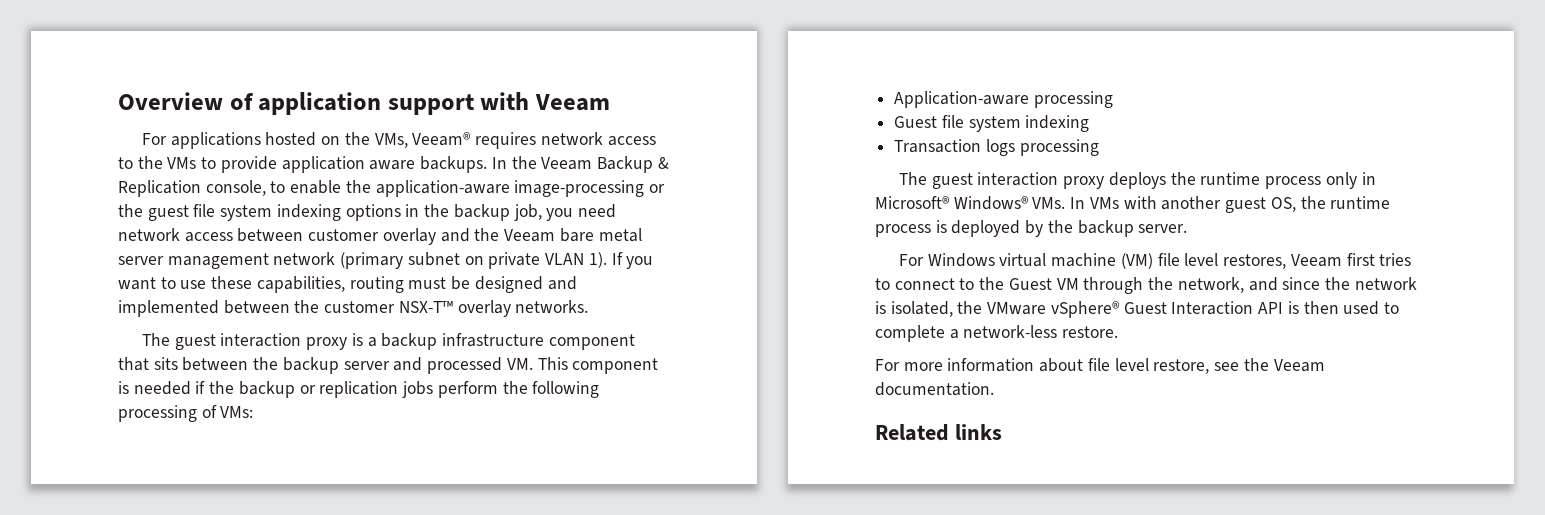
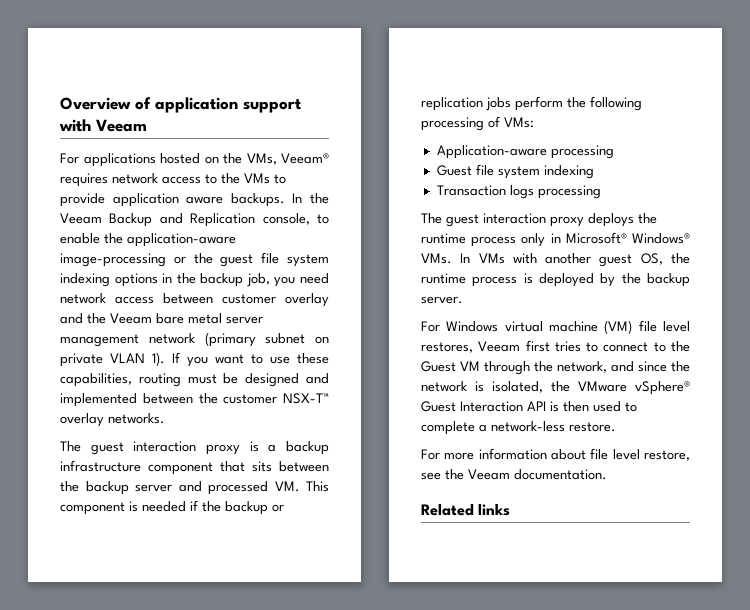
- In the Veeam Backup & Replication console, to enable the application-aware image-processing or the guest file system indexing options in the backup job, you need network access between customer overlay and the Veeam bare metal server management network (primary subnet on private VLAN 1).
+ In the Veeam Backup and Replication console, to enable the application-aware image-processing or the guest file system indexing options in the backup job, you need network access between customer overlay and the Veeam bare metal server management network (primary subnet on private VLAN 1).

